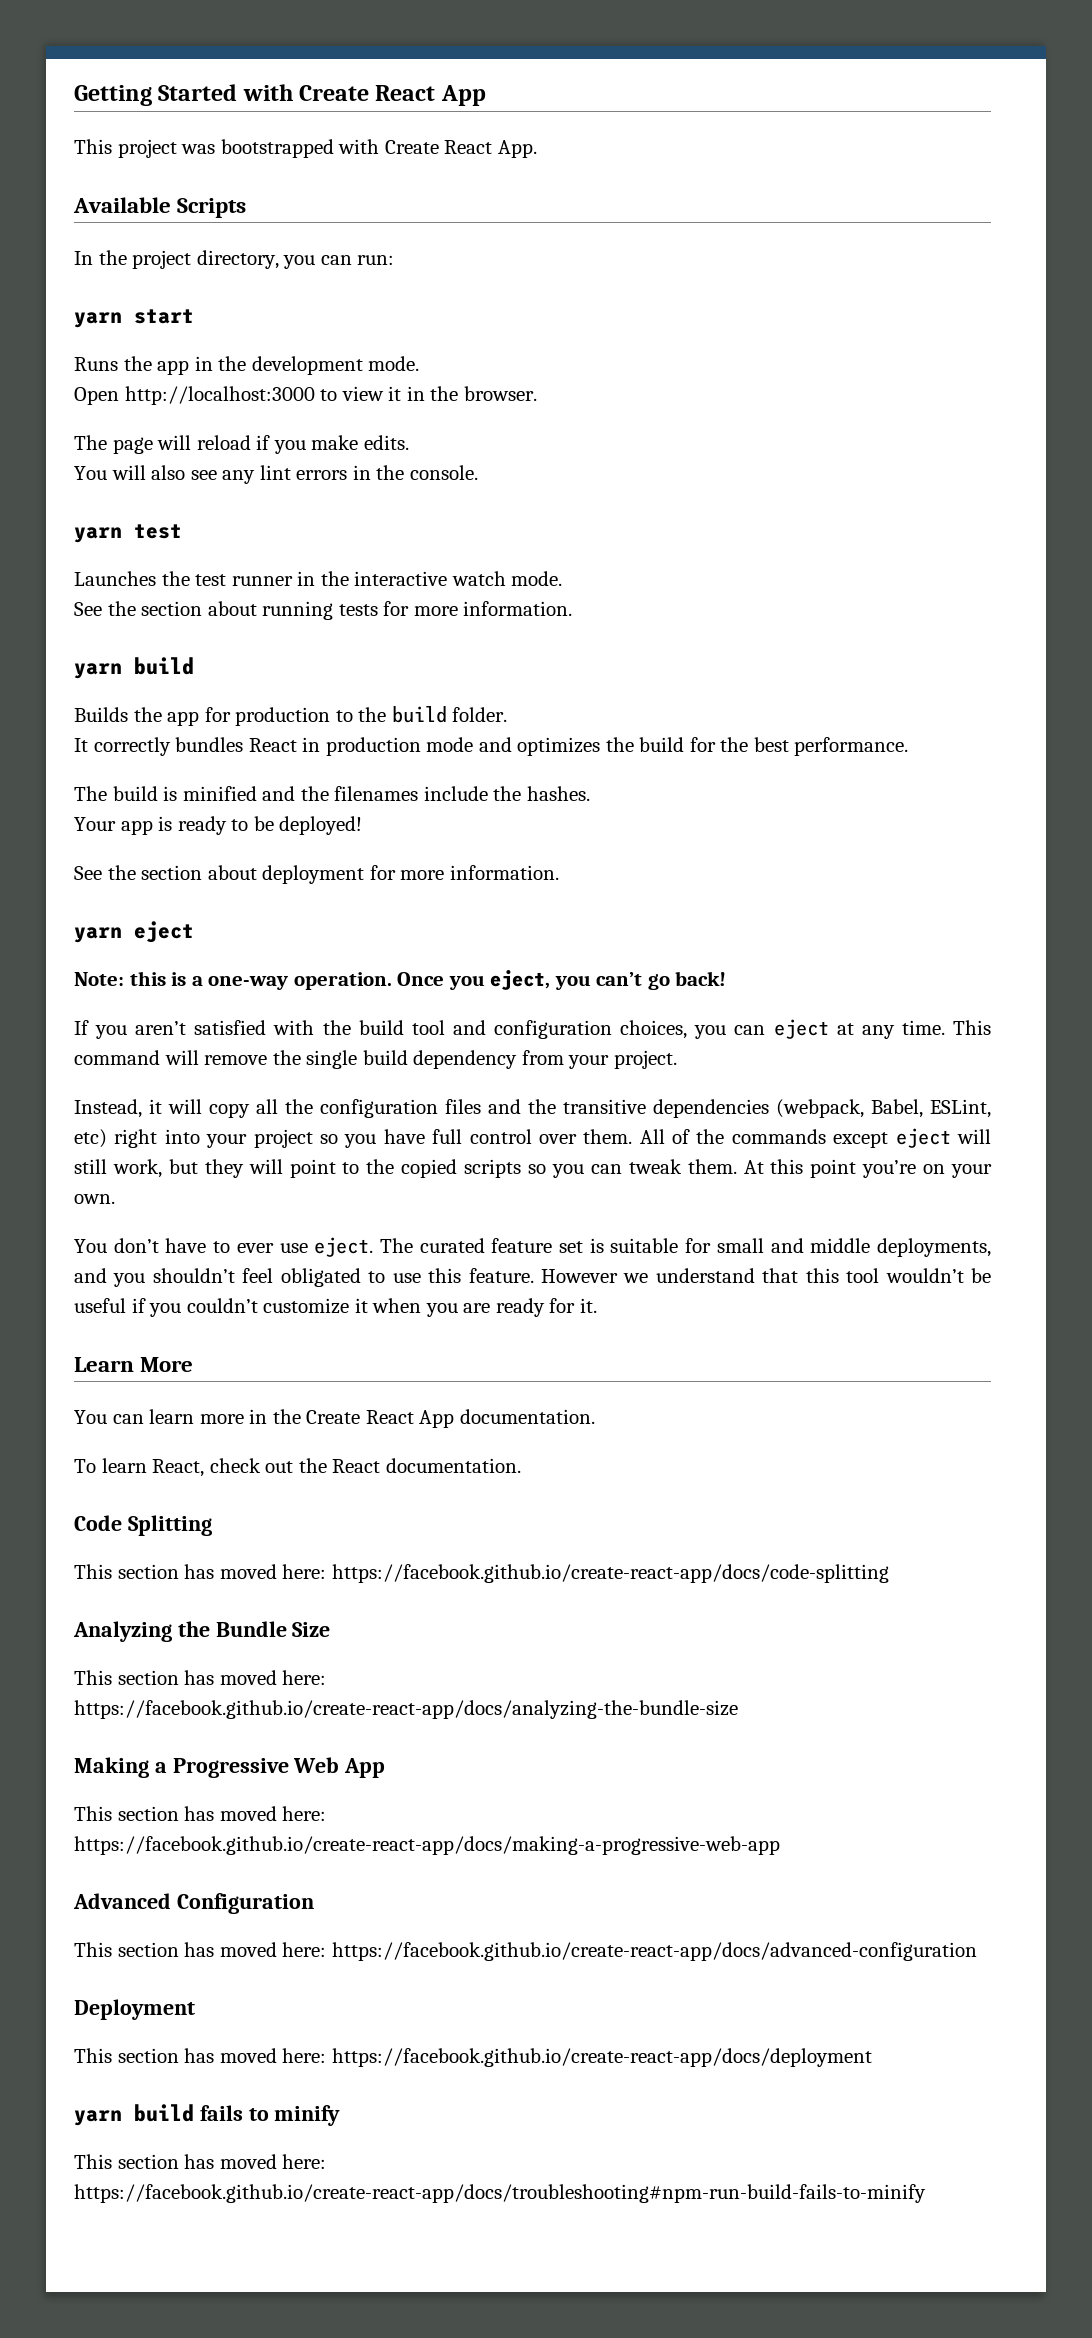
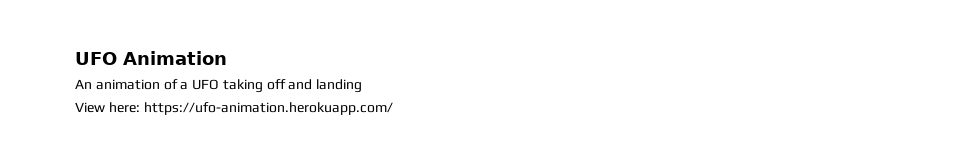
- Getting Started with Create React App
- This project was bootstrapped with Create React App.
- Available Scripts
- In the project directory, you can run:
- yarn start
- Runs the app in the development mode.
- Open http://localhost:3000 to view it in the browser.
- The page will reload if you make edits.
- You will also see any lint errors in the console.
- yarn test
- Launches the test runner in the interactive watch mode.
- See the section about running tests for more information.
- yarn build
- Builds the app for production to the build folder.
- It correctly bundles React in production mode and optimizes the build for the best performance.
- The build is minified and the filenames include the hashes.
- Your app is ready to be deployed!
- See the section about deployment for more information.
- yarn eject
- Note: this is a one-way operation. Once you eject, you can’t go back!
- If you aren’t satisfied with the build tool and configuration choices, you can eject at any time. This command will remove the single build dependency from your project.
- Instead, it will copy all the configuration files and the transitive dependencies (webpack, Babel, ESLint, etc) right into your project so you have full control over them. All of the commands except eject will still work, but they will point to the copied scripts so you can tweak them. At this point you’re on your own.
- You don’t have to ever use eject. The curated feature set is suitable for small and middle deployments, and you shouldn’t feel obligated to use this feature. However we understand that this tool wouldn’t be useful if you couldn’t customize it when you are ready for it.
- Learn More
- You can learn more in the Create React App documentation.
- To learn React, check out the React documentation.
- Code Splitting
- This section has moved here: https://facebook.github.io/create-react-app/docs/code-splitting
- Analyzing the Bundle Size
- This section has moved here: https://facebook.github.io/create-react-app/docs/analyzing-the-bundle-size
- Making a Progressive Web App
- This section has moved here: https://facebook.github.io/create-react-app/docs/making-a-progressive-web-app
- Advanced Configuration
- This section has moved here: https://facebook.github.io/create-react-app/docs/advanced-configuration
- Deployment
- This section has moved here: https://facebook.github.io/create-react-app/docs/deployment
- yarn build fails to minify
- This section has moved here: https://facebook.github.io/create-react-app/docs/troubleshooting#npm-run-build-fails-to-minify
+ UFO Animation
+ An animation of a UFO taking off and landing
+ View here: https://ufo-animation.herokuapp.com/

